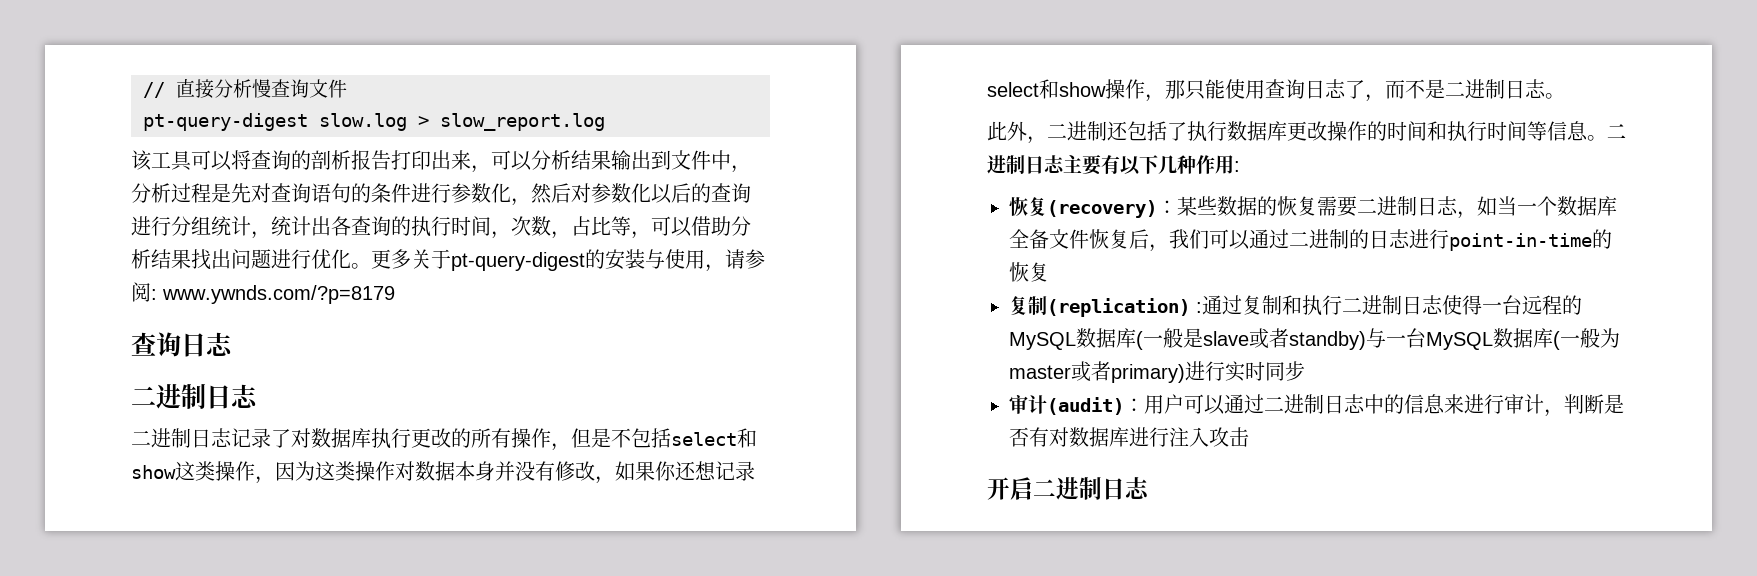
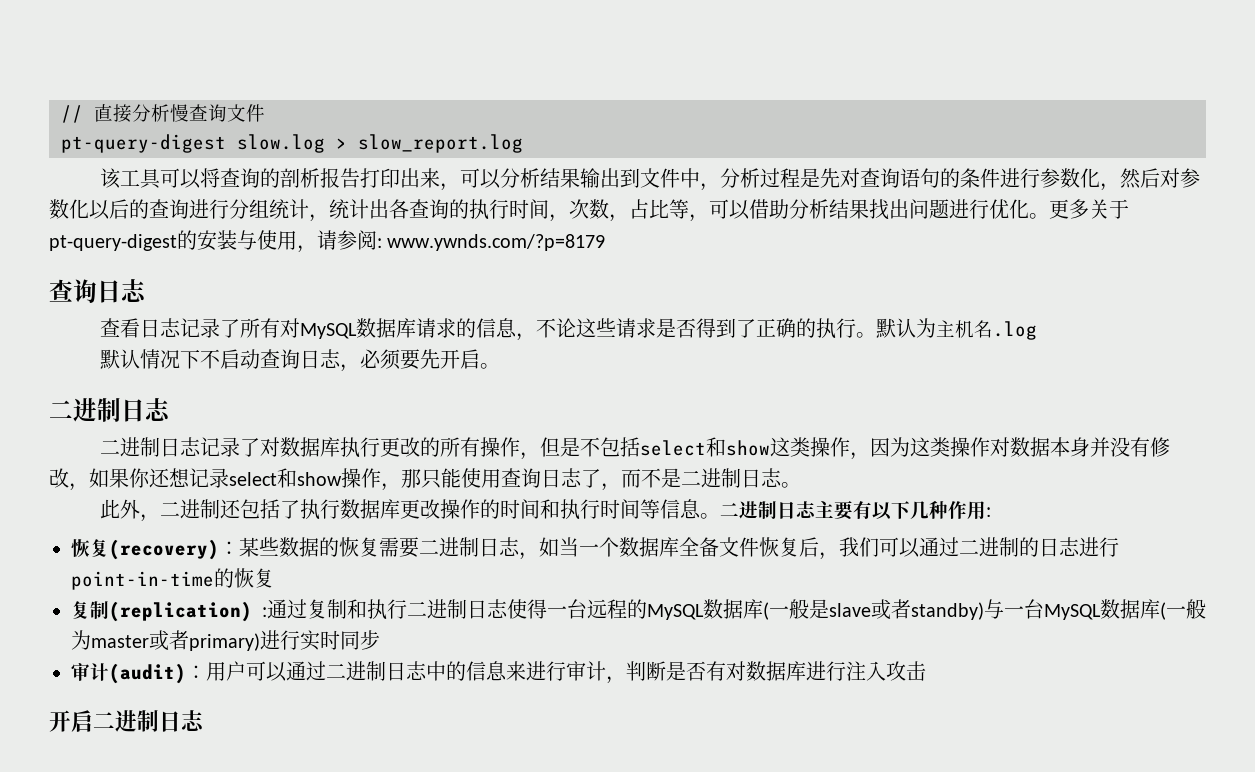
+ 查看日志记录了所有对MySQL数据库请求的信息，不论这些请求是否得到了正确的执行。默认为主机名.log
+ 默认情况下不启动查询日志，必须要先开启。

